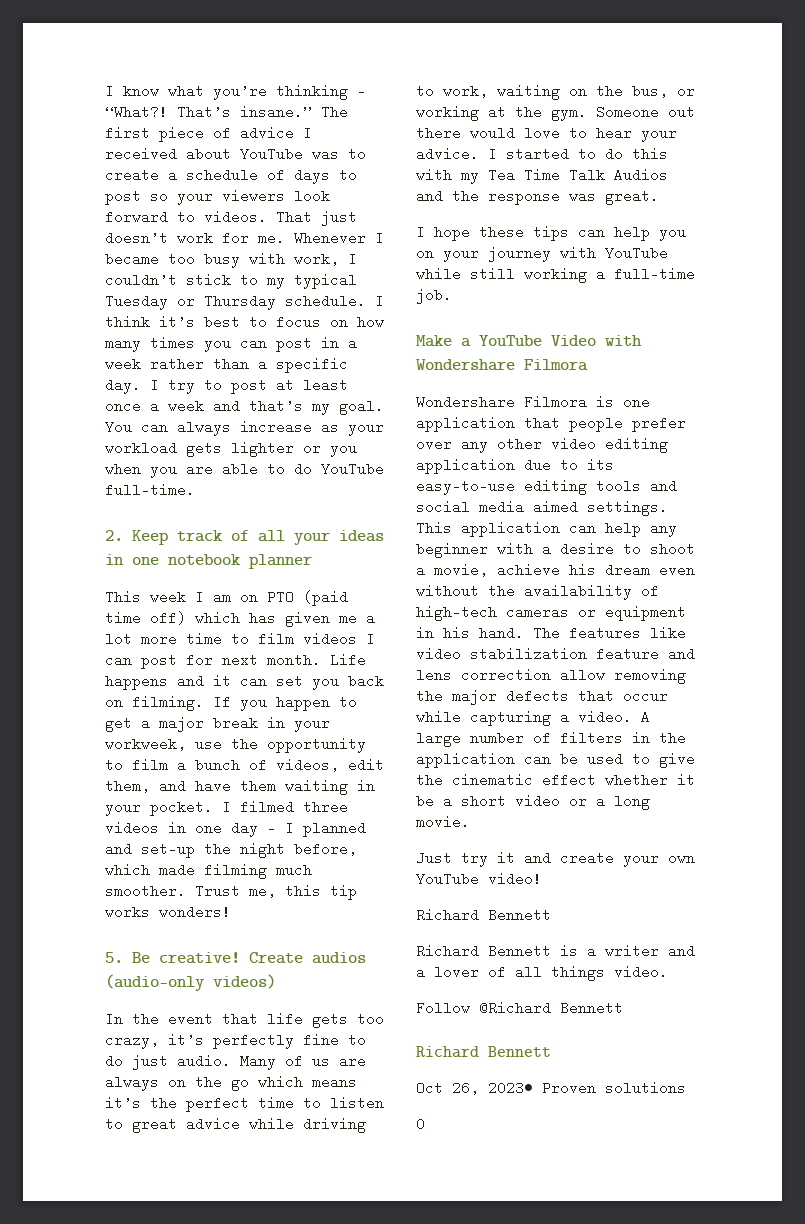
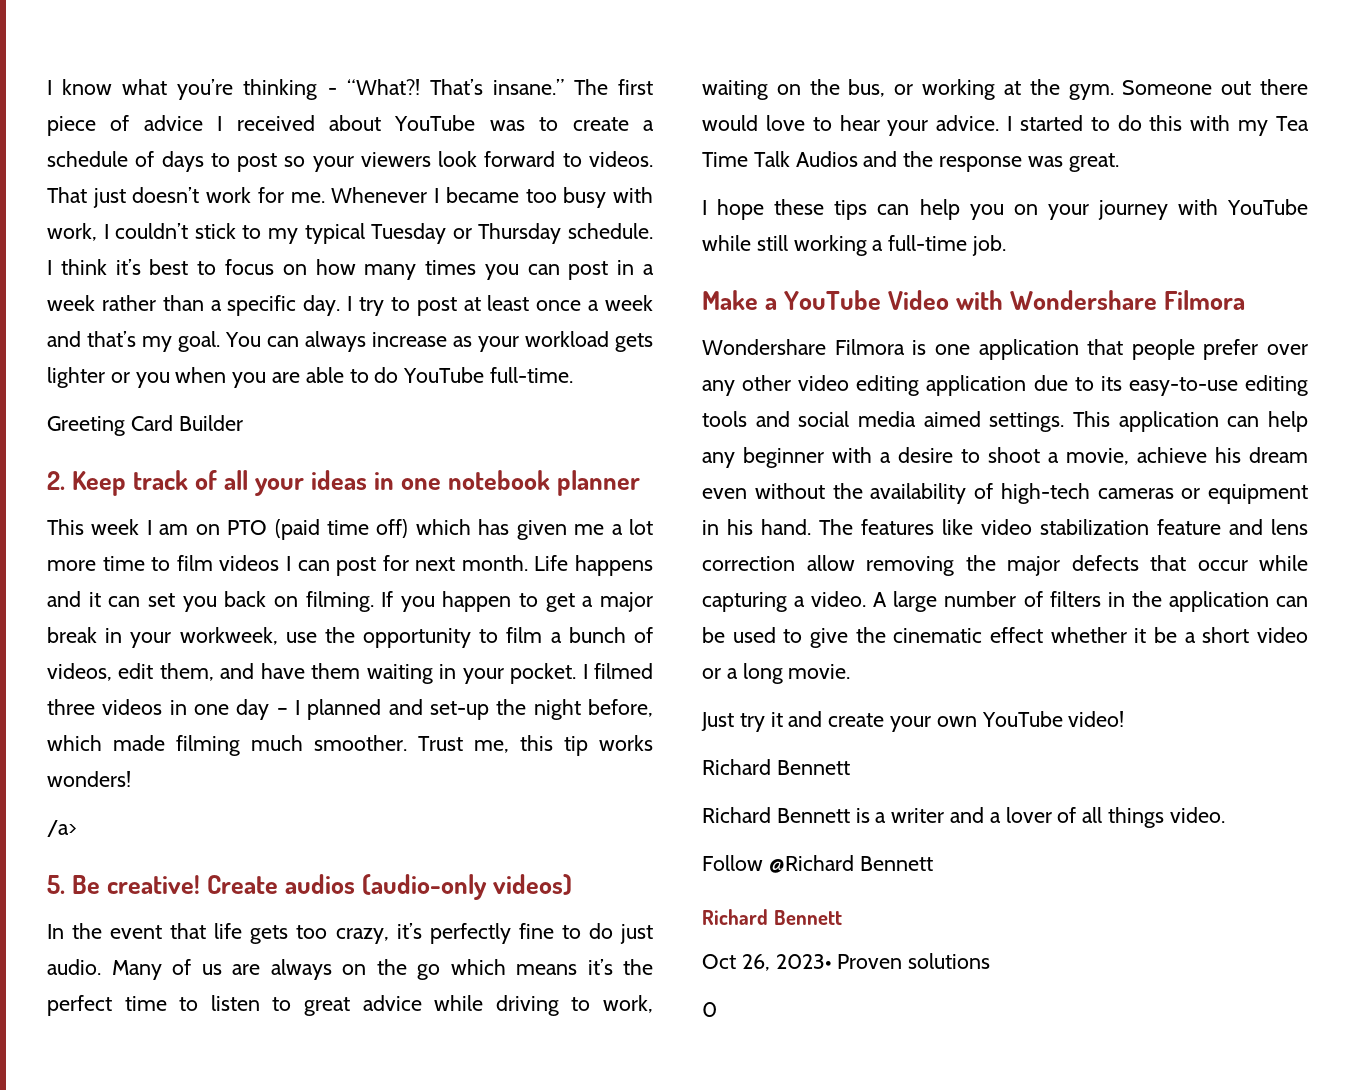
+ Greeting Card Builder
+ /a>

